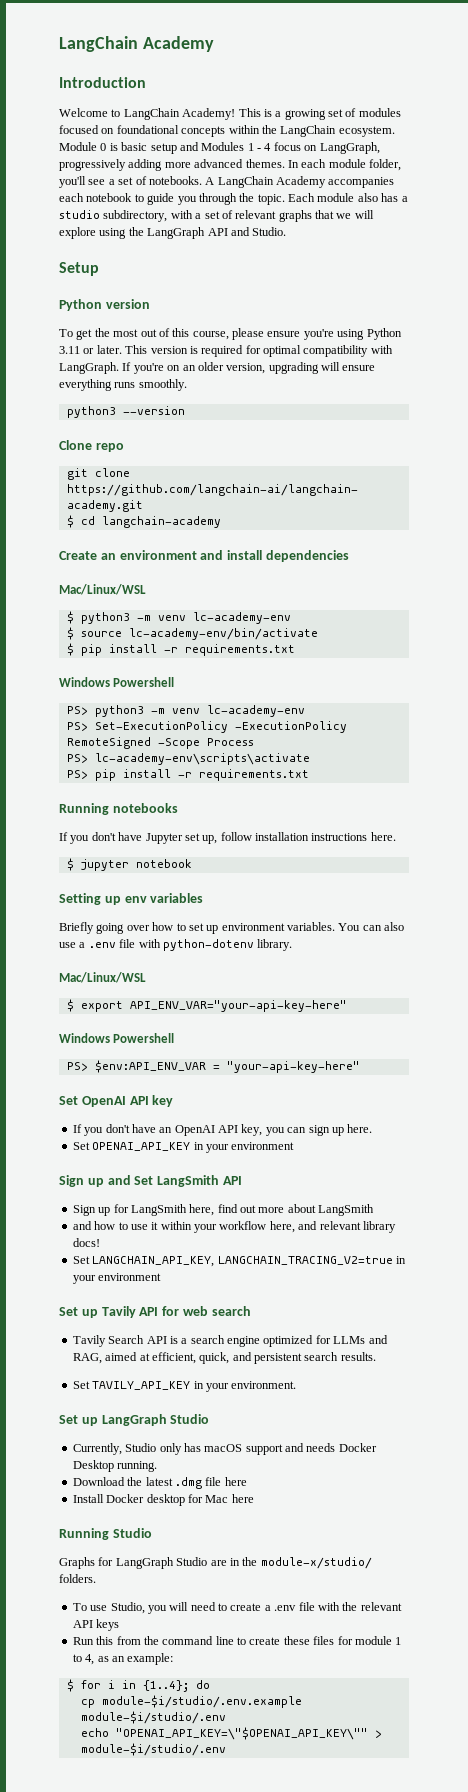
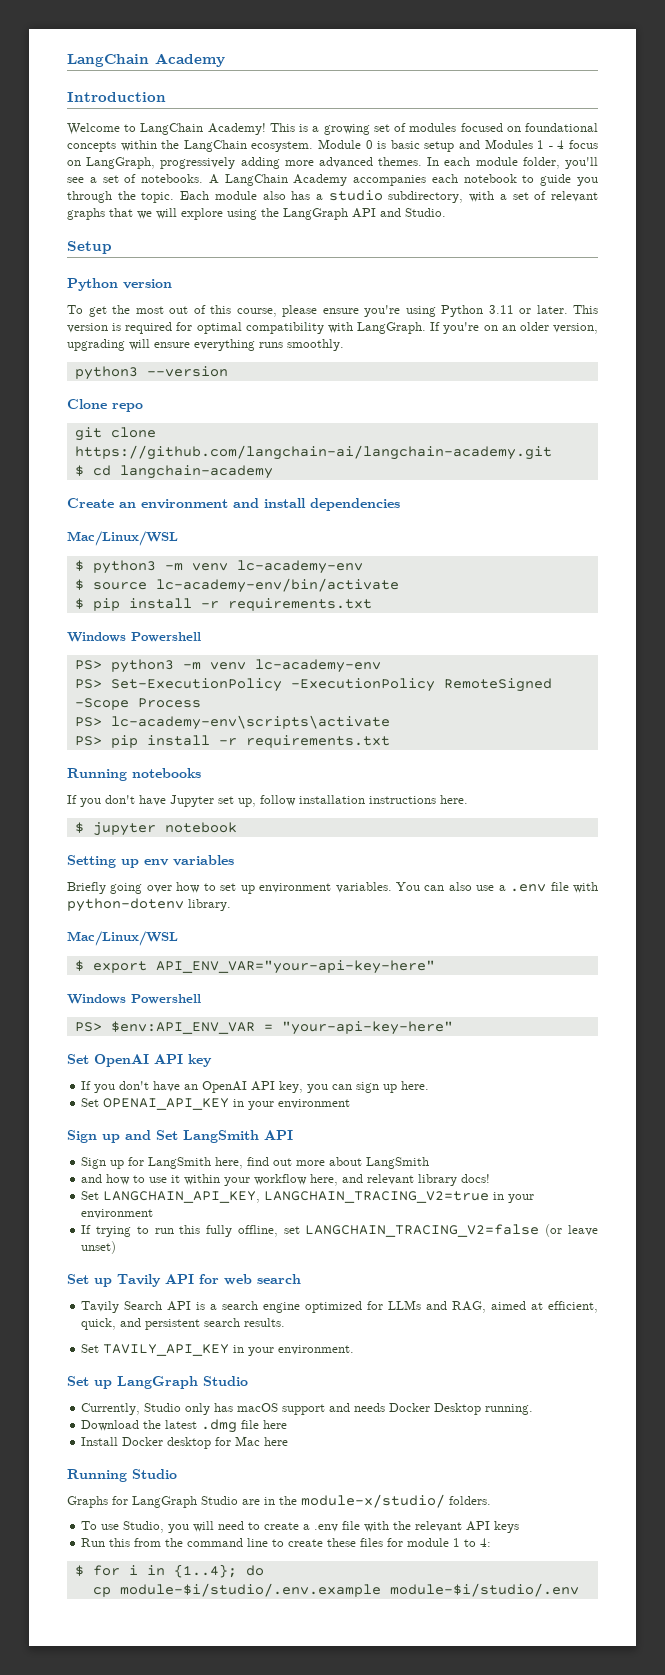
+ If trying to run this fully offline, set LANGCHAIN_TRACING_V2=false (or leave unset)
- Run this from the command line to create these files for module 1 to 4, as an example:
+ Run this from the command line to create these files for module 1 to 4:
- echo "OPENAI_API_KEY=\"$OPENAI_API_KEY\"" > module-$i/studio/.env

